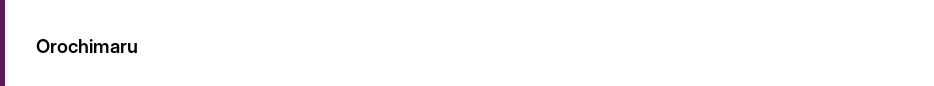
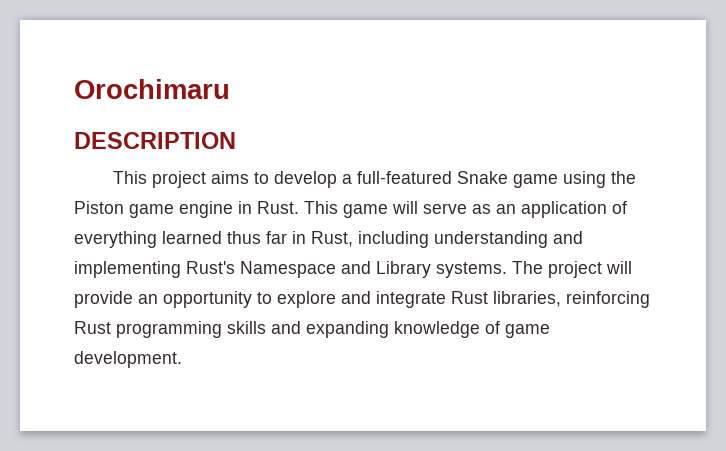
+ DESCRIPTION
+ This project aims to develop a full-featured Snake game using the Piston game engine in Rust. This game will serve as an application of everything learned thus far in Rust, including understanding and implementing Rust's Namespace and Library systems. The project will provide an opportunity to explore and integrate Rust libraries, reinforcing Rust programming skills and expanding knowledge of game development.

